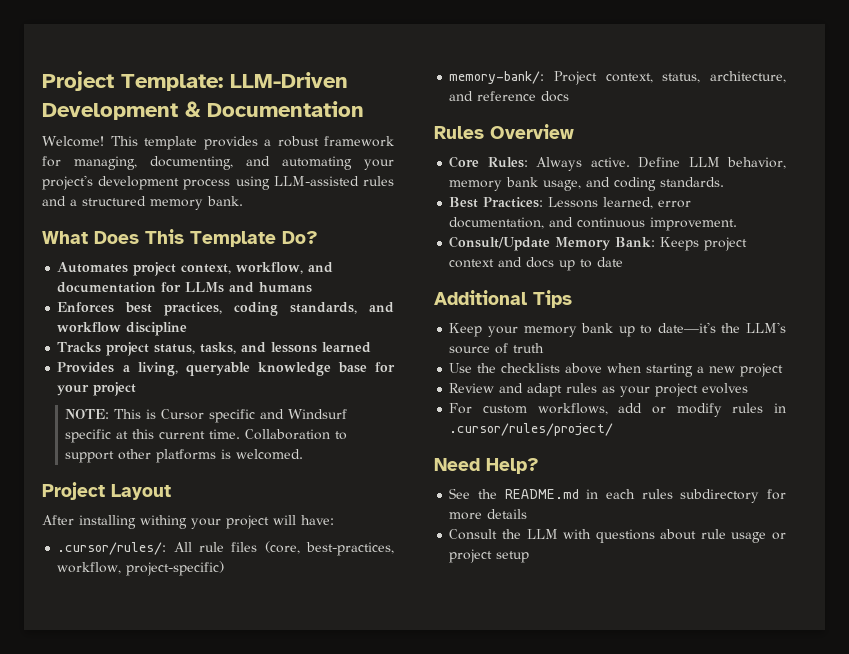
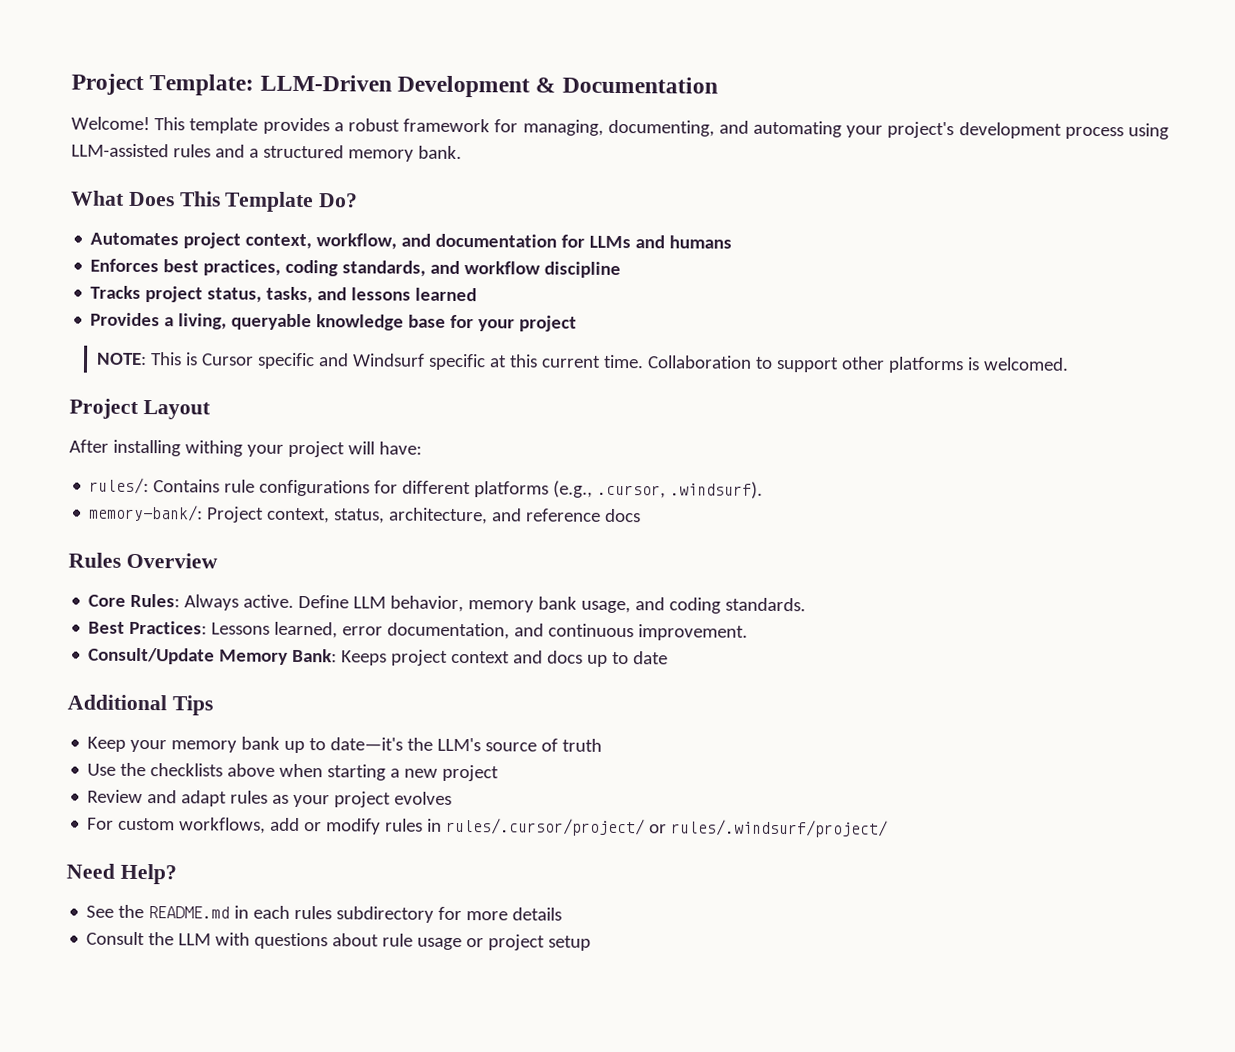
- .cursor/rules/: All rule files (core, best-practices, workflow, project-specific)
+ rules/: Contains rule configurations for different platforms (e.g., .cursor, .windsurf).
- For custom workflows, add or modify rules in .cursor/rules/project/
+ For custom workflows, add or modify rules in rules/.cursor/project/ or rules/.windsurf/project/

